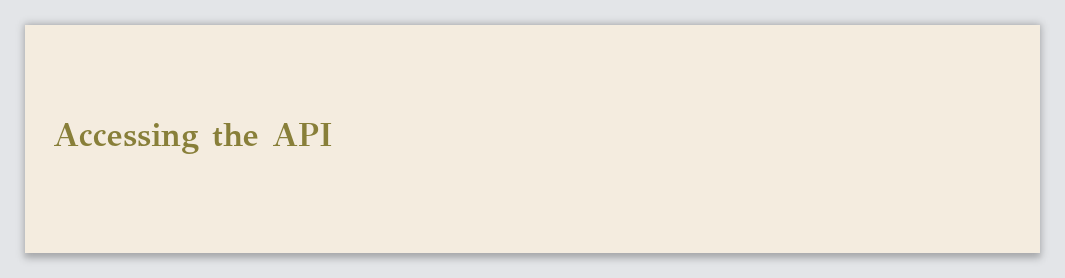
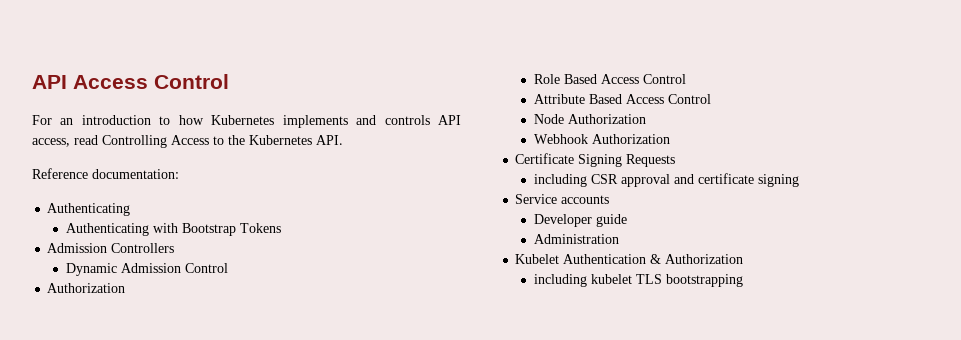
- Accessing the API
+ API Access Control
+ For an introduction to how Kubernetes implements and controls API access, read Controlling Access to the Kubernetes API.
+ Reference documentation:
+ Authenticating
+ Authenticating with Bootstrap Tokens
+ Admission Controllers
+ Dynamic Admission Control
+ Authorization
+ Role Based Access Control
+ Attribute Based Access Control
+ Node Authorization
+ Webhook Authorization
+ Certificate Signing Requests
+ including CSR approval and certificate signing
+ Service accounts
+ Developer guide
+ Administration
+ Kubelet Authentication & Authorization
+ including kubelet TLS bootstrapping

